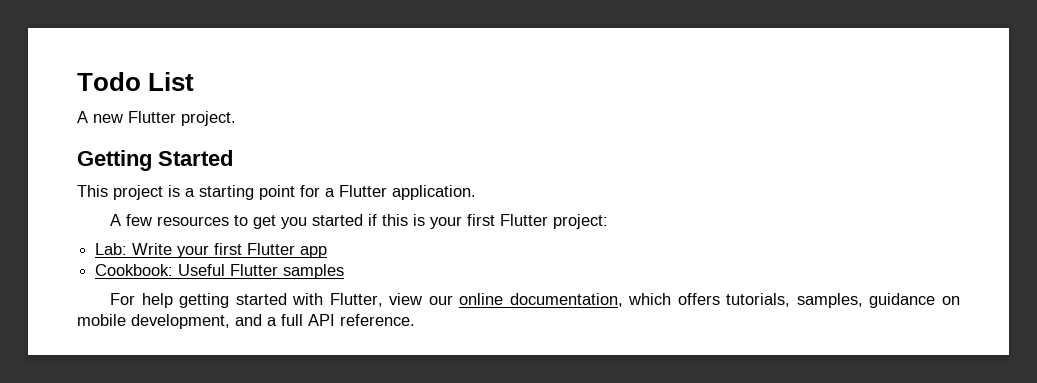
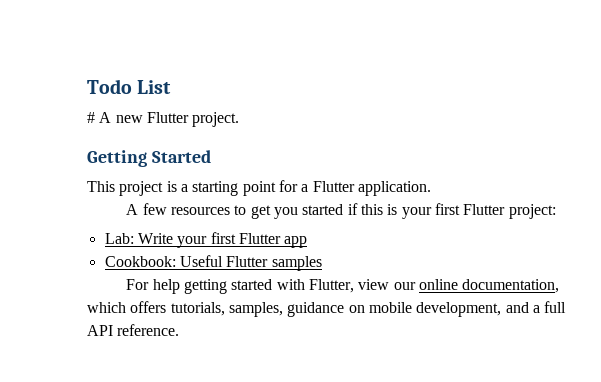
- A new Flutter project.
+ # A new Flutter project.

